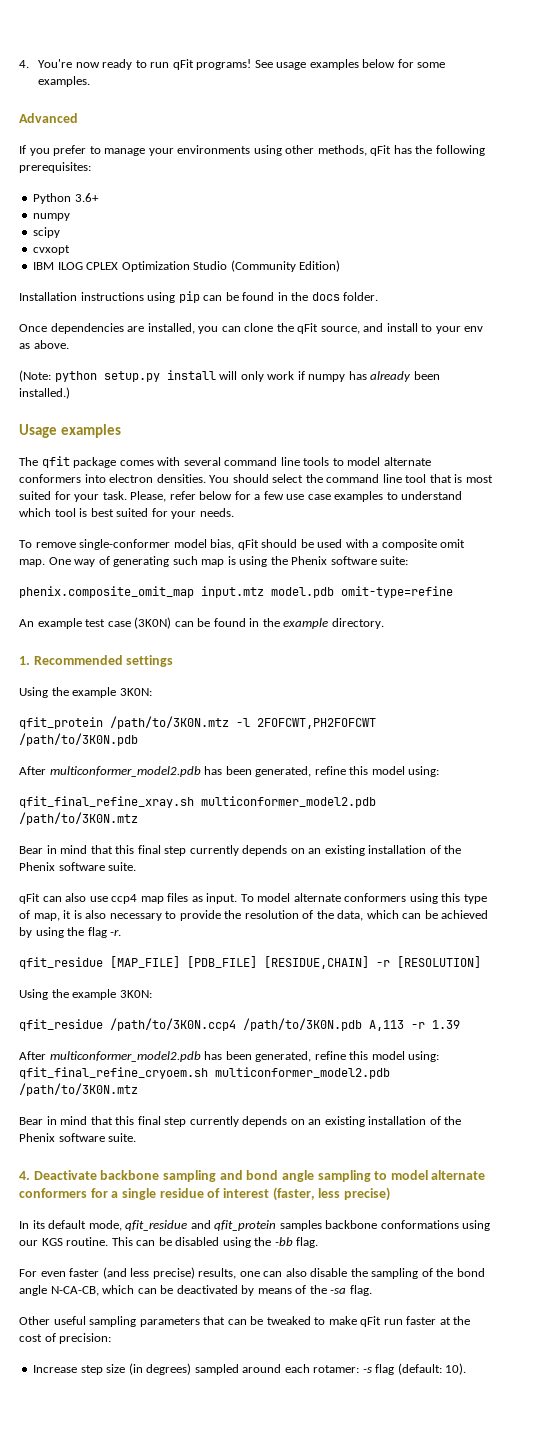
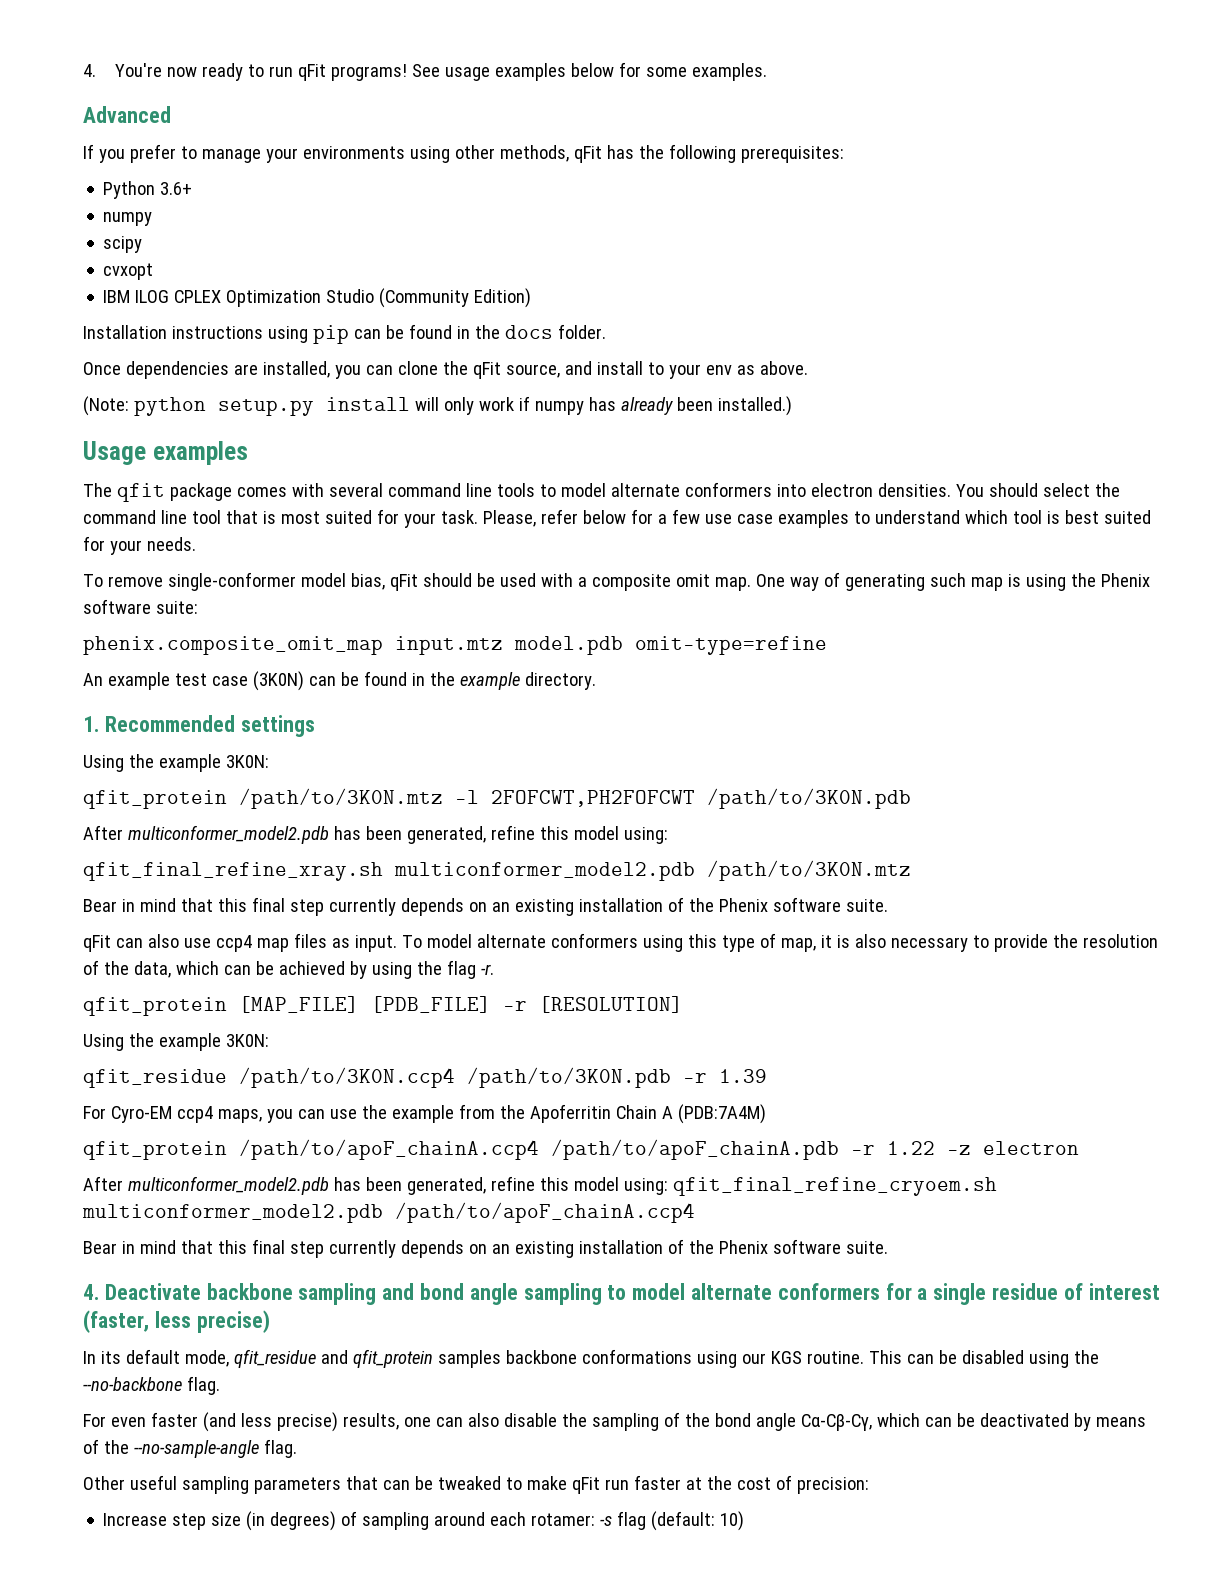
- qfit_residue [MAP_FILE] [PDB_FILE] [RESIDUE,CHAIN] -r [RESOLUTION]
+ qfit_protein [MAP_FILE] [PDB_FILE] -r [RESOLUTION]
- qfit_residue /path/to/3K0N.ccp4 /path/to/3K0N.pdb A,113 -r 1.39
+ qfit_residue /path/to/3K0N.ccp4 /path/to/3K0N.pdb -r 1.39
+ For Cyro-EM ccp4 maps, you can use the example from the Apoferritin Chain A (PDB:7A4M)
+ qfit_protein /path/to/apoF_chainA.ccp4 /path/to/apoF_chainA.pdb -r 1.22 -z electron
- After multiconformer_model2.pdb has been generated, refine this model using: qfit_final_refine_cryoem.sh multiconformer_model2.pdb /path/to/3K0N.mtz
+ After multiconformer_model2.pdb has been generated, refine this model using: qfit_final_refine_cryoem.sh multiconformer_model2.pdb /path/to/apoF_chainA.ccp4
- This can be disabled using the -bb flag.
+ This can be disabled using the --no-backbone flag.
- For even faster (and less precise) results, one can also disable the sampling of the bond angle N-CA-CB, which can be deactivated by means of the -sa flag.
+ For even faster (and less precise) results, one can also disable the sampling of the bond angle Cα-Cβ-Cγ, which can be deactivated by means of the --no-sample-angle flag.
- Increase step size (in degrees) sampled around each rotamer: -s flag (default: 10).
+ Increase step size (in degrees) of sampling around each rotamer: -s flag (default: 10)

